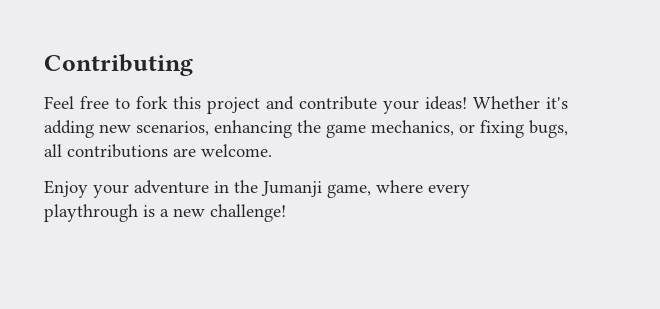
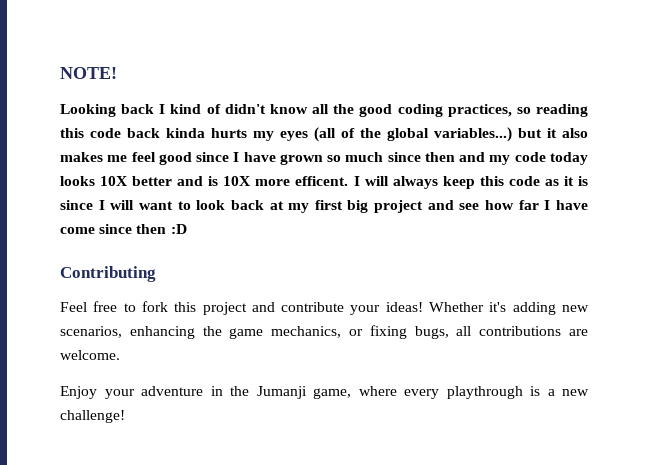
+ NOTE!
+ Looking back I kind of didn't know all the good coding practices, so reading this code back kinda hurts my eyes (all of the global variables...) but it also makes me feel good since I have grown so much since then and my code today looks 10X better and is 10X more efficent. I will always keep this code as it is since I will want to look back at my first big project and see how far I have come since then :D

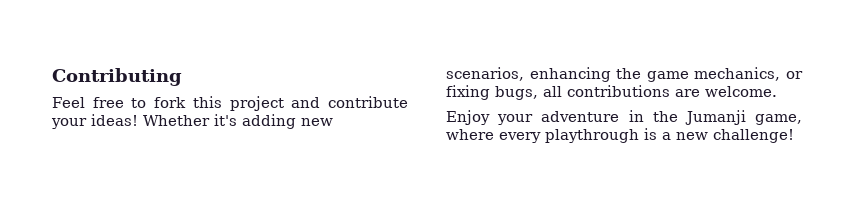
- NOTE!
- Looking back I kind of didn't know all the good coding practices, so reading this code back kinda hurts my eyes (all of the global variables...) but it also makes me feel good since I have grown so much since then and my code today looks 10X better and is 10X more efficent. I will always keep this code as it is since I will want to look back at my first big project and see how far I have come since then :D

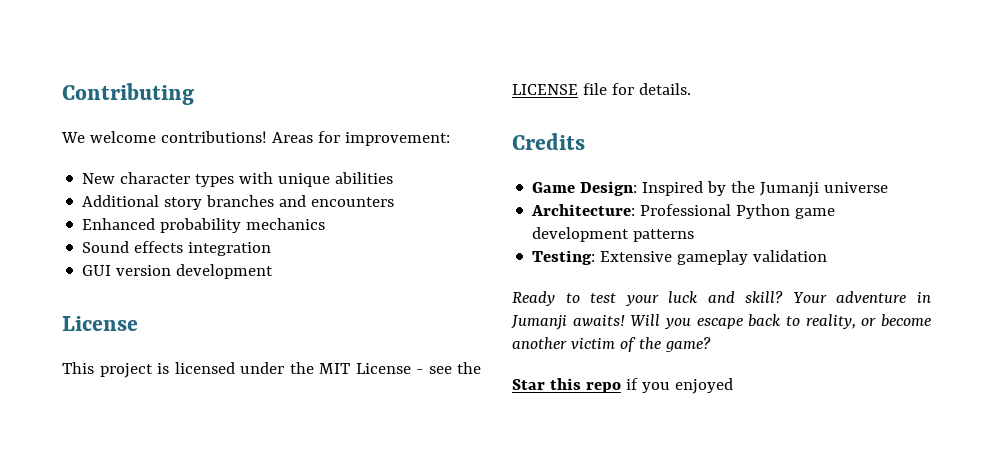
- Feel free to fork this project and contribute your ideas! Whether it's adding new scenarios, enhancing the game mechanics, or fixing bugs, all contributions are welcome.
- Enjoy your adventure in the Jumanji game, where every playthrough is a new challenge!
+ We welcome contributions! Areas for improvement:
+ New character types with unique abilities
+ Additional story branches and encounters
+ Enhanced probability mechanics
+ Sound effects integration
+ GUI version development
+ License
+ This project is licensed under the MIT License - see the LICENSE file for details.
+ Credits
+ Game Design: Inspired by the Jumanji universe
+ Architecture: Professional Python game development patterns
+ Testing: Extensive gameplay validation
+ Ready to test your luck and skill? Your adventure in Jumanji awaits! Will you escape back to reality, or become another victim of the game?
+ Star this repo if you enjoyed

